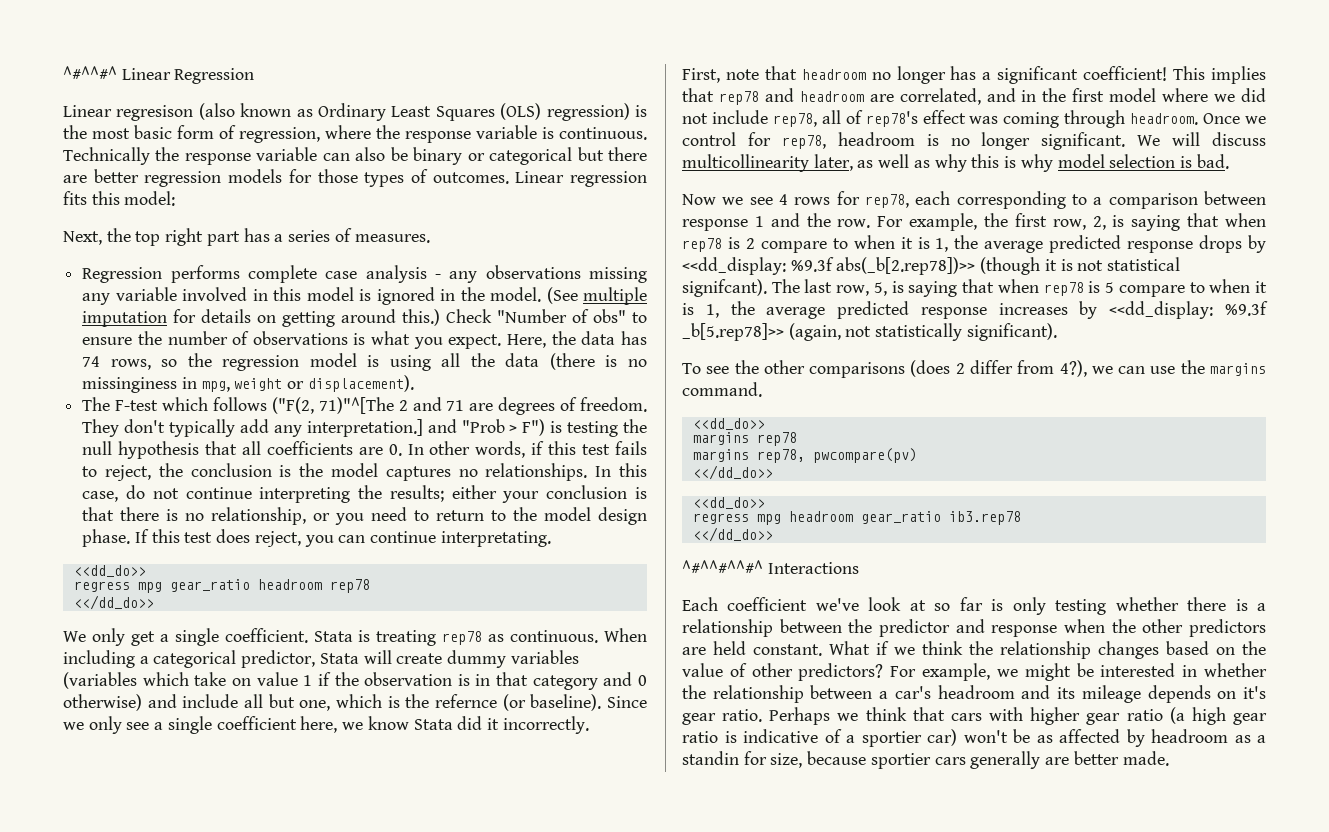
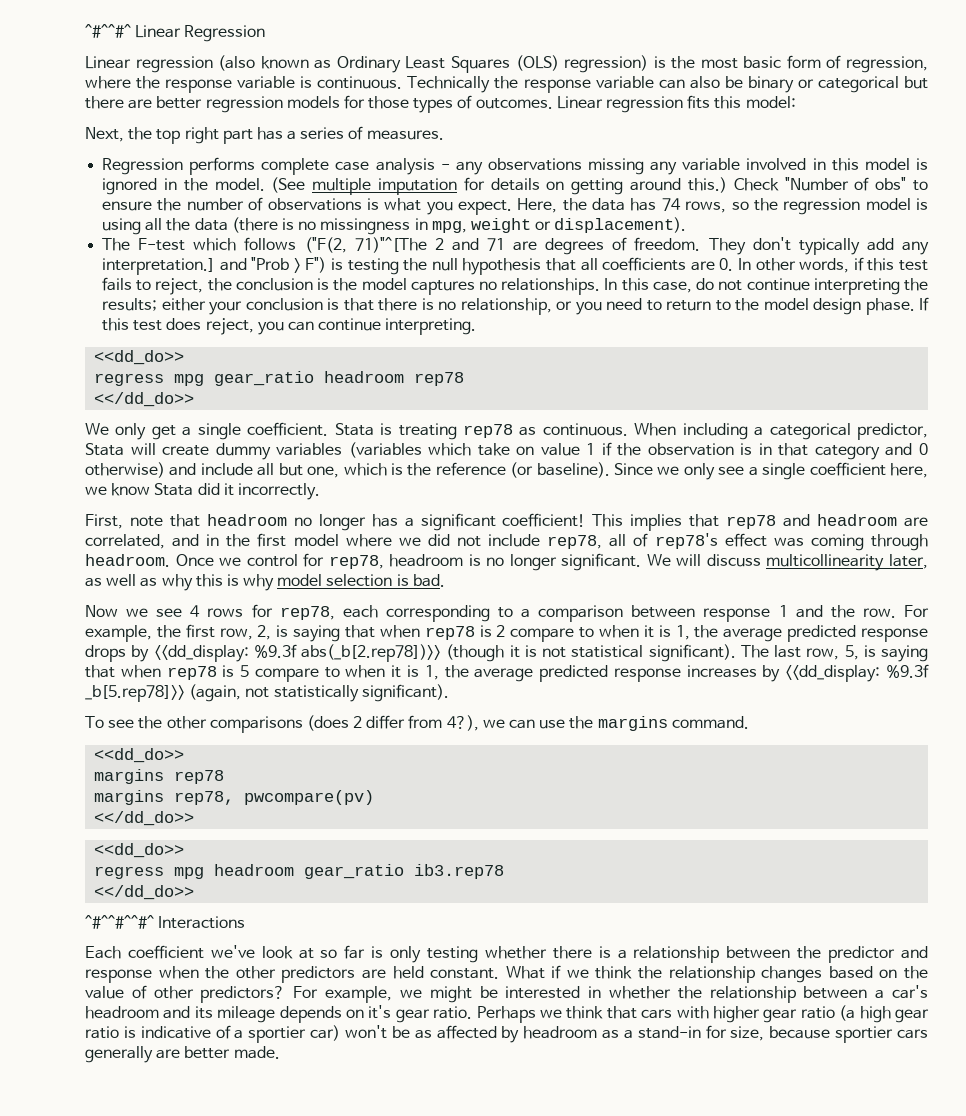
- Linear regresison (also known as Ordinary Least Squares (OLS) regression) is the most basic form of regression, where the response variable is continuous.
+ Linear regression (also known as Ordinary Least Squares (OLS) regression) is the most basic form of regression, where the response variable is continuous.
- Here, the data has 74 rows, so the regression model is using all the data (there is no missinginess in mpg, weight or displacement).
+ Here, the data has 74 rows, so the regression model is using all the data (there is no missingness in mpg, weight or displacement).
- If this test does reject, you can continue interpretating.
+ If this test does reject, you can continue interpreting.
- When including a categorical predictor, Stata will create dummy variables (variables which take on value 1 if the observation is in that category and 0 otherwise) and include all but one, which is the refernce (or baseline).
+ When including a categorical predictor, Stata will create dummy variables (variables which take on value 1 if the observation is in that category and 0 otherwise) and include all but one, which is the reference (or baseline).
- For example, the first row, 2, is saying that when rep78 is 2 compare to when it is 1, the average predicted response drops by <<dd_display: %9.3f abs(_b[2.rep78])>> (though it is not statistical signifcant).
+ For example, the first row, 2, is saying that when rep78 is 2 compare to when it is 1, the average predicted response drops by <<dd_display: %9.3f abs(_b[2.rep78])>> (though it is not statistical significant).
- Perhaps we think that cars with higher gear ratio (a high gear ratio is indicative of a sportier car) won't be as affected by headroom as a standin for size, because sportier cars generally are better made.
+ Perhaps we think that cars with higher gear ratio (a high gear ratio is indicative of a sportier car) won't be as affected by headroom as a stand-in for size, because sportier cars generally are better made.

